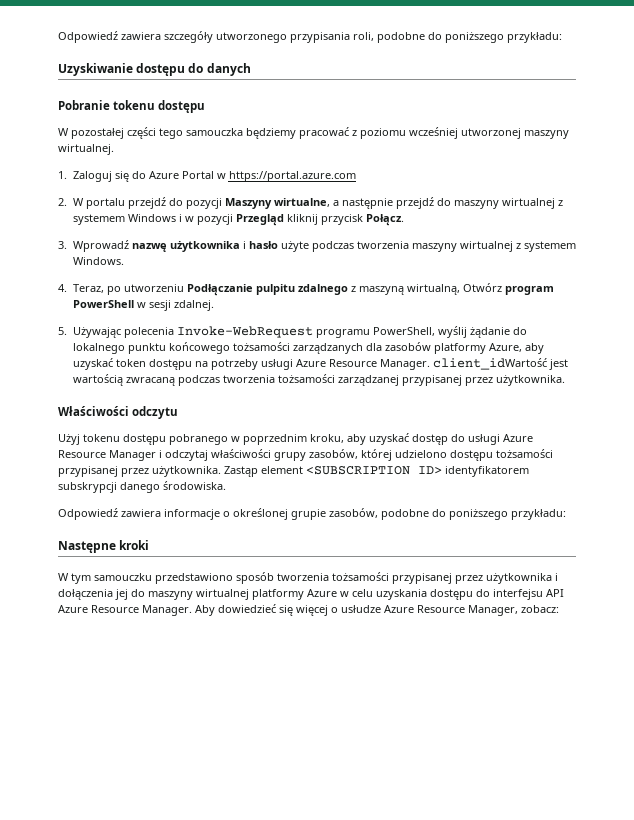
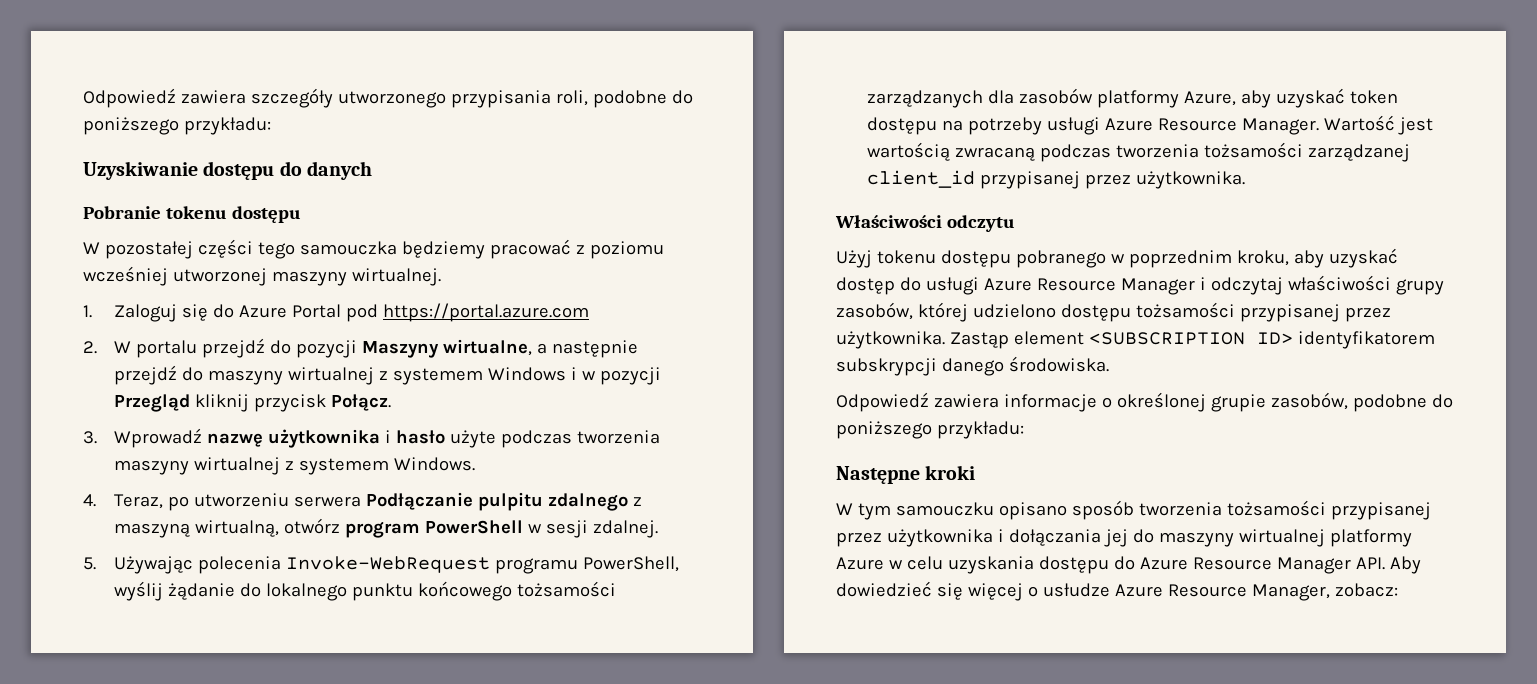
- 1. Zaloguj się do Azure Portal w https://portal.azure.com
+ 1. Zaloguj się do Azure Portal pod https://portal.azure.com
- 4. Teraz, po utworzeniu Podłączanie pulpitu zdalnego z maszyną wirtualną, Otwórz program PowerShell w sesji zdalnej.
+ 4. Teraz, po utworzeniu serwera Podłączanie pulpitu zdalnego z maszyną wirtualną, otwórz program PowerShell w sesji zdalnej.
- 5. Używając polecenia Invoke-WebRequest programu PowerShell, wyślij żądanie do lokalnego punktu końcowego tożsamości zarządzanych dla zasobów platformy Azure, aby uzyskać token dostępu na potrzeby usługi Azure Resource Manager. client_idWartość jest wartością zwracaną podczas tworzenia tożsamości zarządzanej przypisanej przez użytkownika.
+ 5. Używając polecenia Invoke-WebRequest programu PowerShell, wyślij żądanie do lokalnego punktu końcowego tożsamości zarządzanych dla zasobów platformy Azure, aby uzyskać token dostępu na potrzeby usługi Azure Resource Manager. Wartość jest wartością zwracaną podczas tworzenia tożsamości zarządzanej client_id przypisanej przez użytkownika.
- W tym samouczku przedstawiono sposób tworzenia tożsamości przypisanej przez użytkownika i dołączenia jej do maszyny wirtualnej platformy Azure w celu uzyskania dostępu do interfejsu API Azure Resource Manager. Aby dowiedzieć się więcej o usłudze Azure Resource Manager, zobacz:
+ W tym samouczku opisano sposób tworzenia tożsamości przypisanej przez użytkownika i dołączania jej do maszyny wirtualnej platformy Azure w celu uzyskania dostępu do Azure Resource Manager API. Aby dowiedzieć się więcej o usłudze Azure Resource Manager, zobacz:

